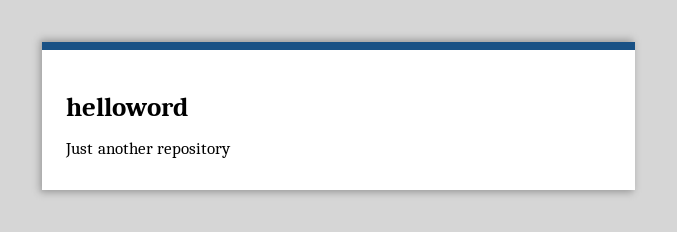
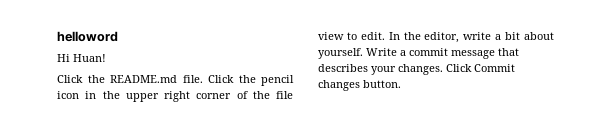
- Just another repository
+ Hi Huan!
+ Click the README.md file. Click the pencil icon in the upper right corner of the file view to edit. In the editor, write a bit about yourself. Write a commit message that describes your changes. Click Commit changes button.

